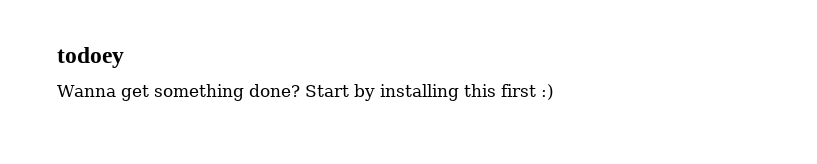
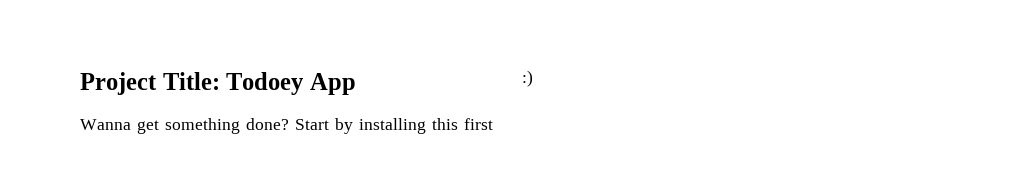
- todoey
+ Project Title: Todoey App

